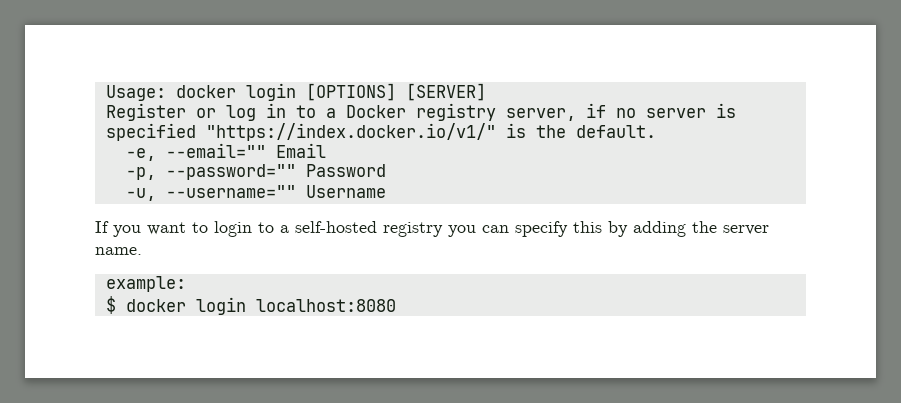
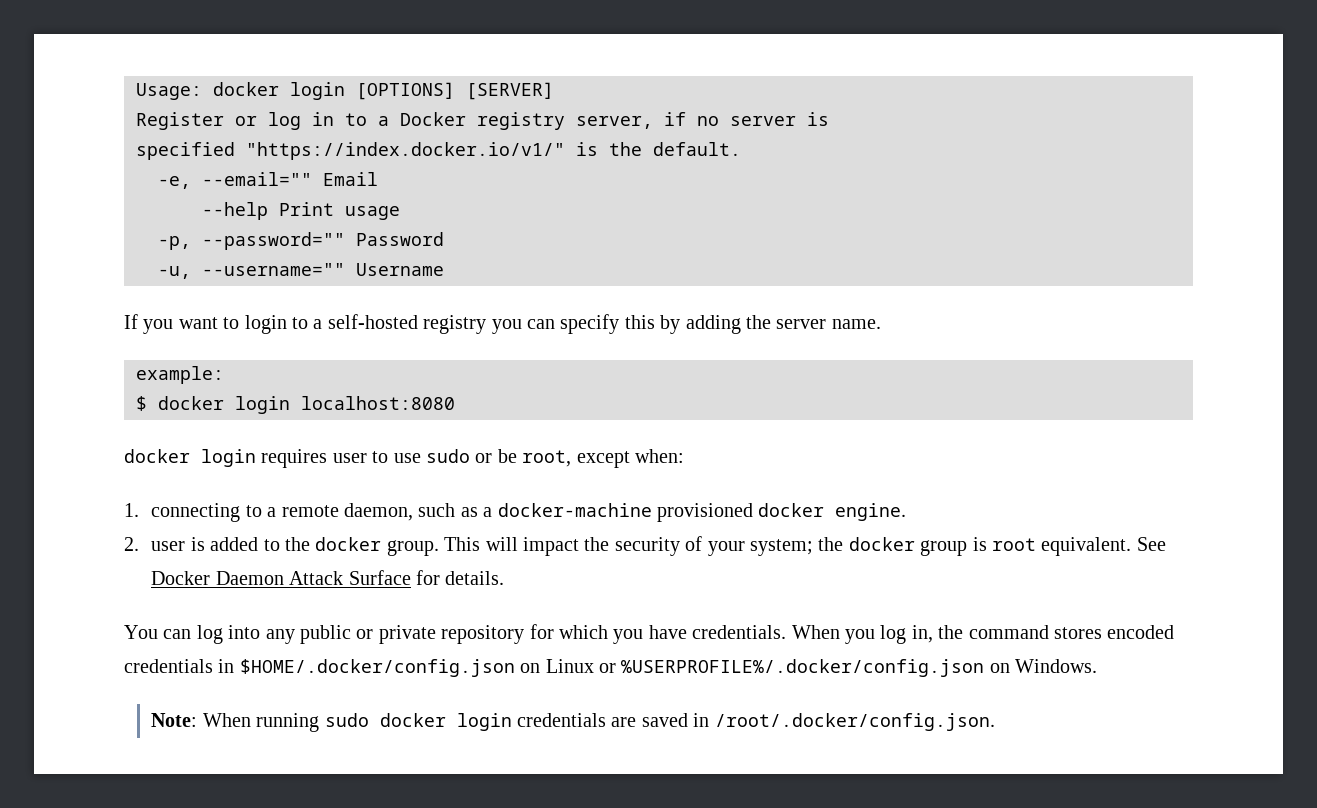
+ --help Print usage
+ docker login requires user to use sudo or be root, except when:
+ 1. connecting to a remote daemon, such as a docker-machine provisioned docker engine.
+ 2. user is added to the docker group. This will impact the security of your system; the docker group is root equivalent. See Docker Daemon Attack Surface for details.
+ You can log into any public or private repository for which you have credentials. When you log in, the command stores encoded credentials in $HOME/.docker/config.json on Linux or %USERPROFILE%/.docker/config.json on Windows.
+ Note: When running sudo docker login credentials are saved in /root/.docker/config.json.

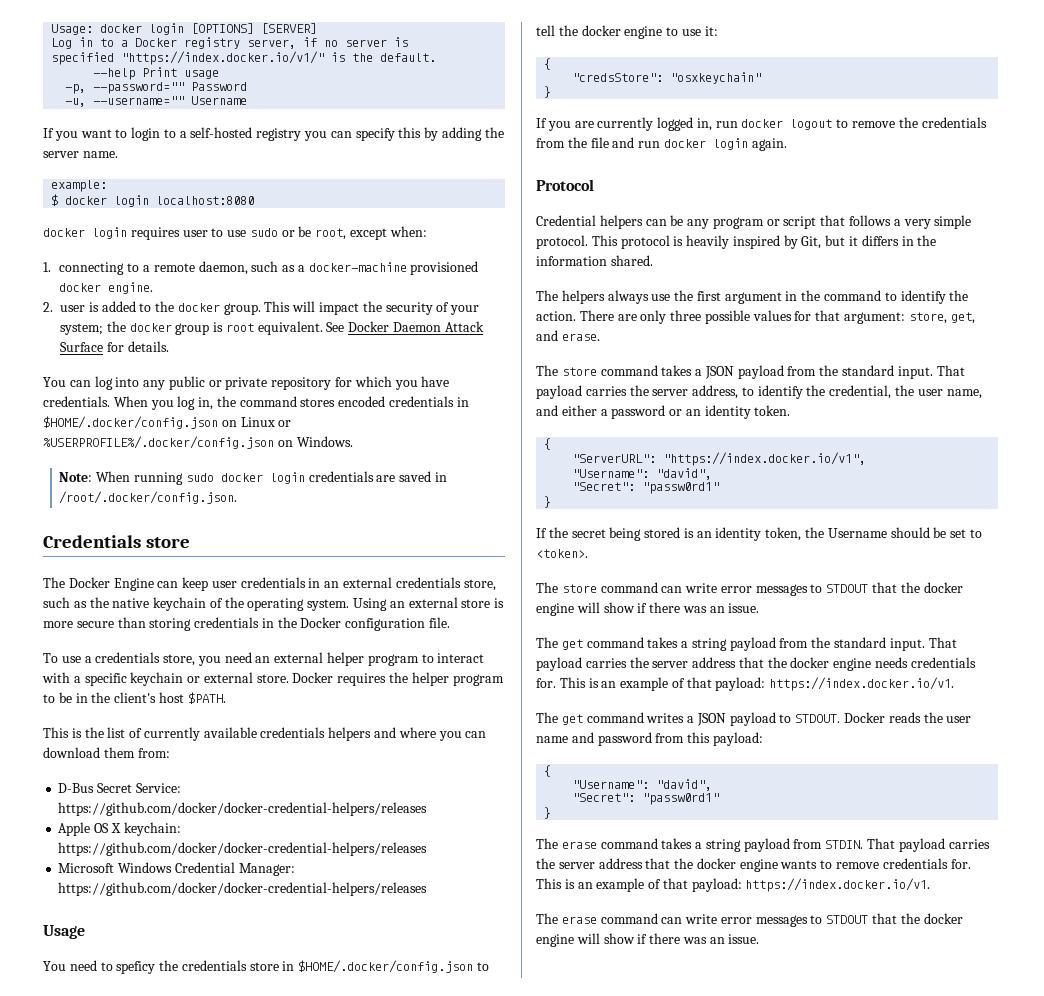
- Register or log in to a Docker registry server, if no server is
+ Log in to a Docker registry server, if no server is
- -e, --email="" Email
+ Credentials store
+ The Docker Engine can keep user credentials in an external credentials store, such as the native keychain of the operating system. Using an external store is more secure than storing credentials in the Docker configuration file.
+ To use a credentials store, you need an external helper program to interact with a specific keychain or external store. Docker requires the helper program to be in the client's host $PATH.
+ This is the list of currently available credentials helpers and where you can download them from:
+ D-Bus Secret Service: https://github.com/docker/docker-credential-helpers/releases
+ Apple OS X keychain: https://github.com/docker/docker-credential-helpers/releases
+ Microsoft Windows Credential Manager: https://github.com/docker/docker-credential-helpers/releases
+ Usage
+ You need to speficy the credentials store in $HOME/.docker/config.json to tell the docker engine to use it:
+ {
+ "credsStore": "osxkeychain"
+ }
+ If you are currently logged in, run docker logout to remove the credentials from the file and run docker login again.
+ Protocol
+ Credential helpers can be any program or script that follows a very simple protocol. This protocol is heavily inspired by Git, but it differs in the information shared.
+ The helpers always use the first argument in the command to identify the action. There are only three possible values for that argument: store, get, and erase.
+ The store command takes a JSON payload from the standard input. That payload carries the server address, to identify the credential, the user name, and either a password or an identity token.
+ {
+ "ServerURL": "https://index.docker.io/v1",
+ "Username": "david",
+ "Secret": "passw0rd1"
+ }
+ If the secret being stored is an identity token, the Username should be set to <token>.
+ The store command can write error messages to STDOUT that the docker engine will show if there was an issue.
+ The get command takes a string payload from the standard input. That payload carries the server address that the docker engine needs credentials for. This is an example of that payload: https://index.docker.io/v1.
+ The get command writes a JSON payload to STDOUT. Docker reads the user name and password from this payload:
+ {
+ "Username": "david",
+ "Secret": "passw0rd1"
+ }
+ The erase command takes a string payload from STDIN. That payload carries the server address that the docker engine wants to remove credentials for. This is an example of that payload: https://index.docker.io/v1.
+ The erase command can write error messages to STDOUT that the docker engine will show if there was an issue.

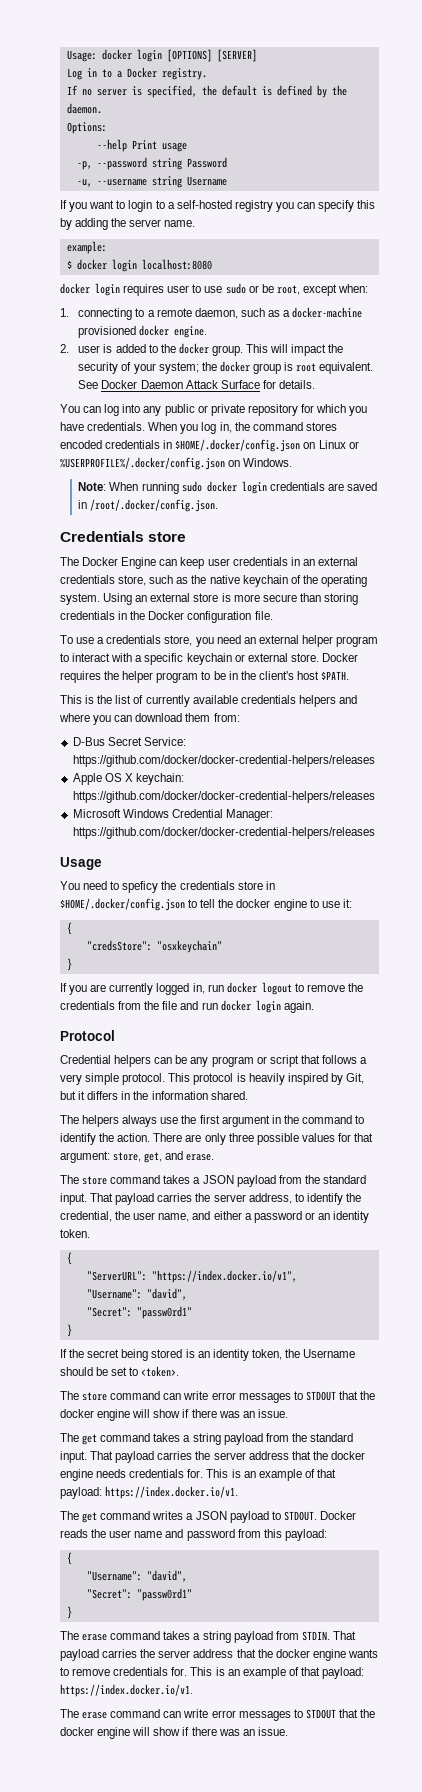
- Log in to a Docker registry server, if no server is
- specified "https://index.docker.io/v1/" is the default.
+ Log in to a Docker registry.
+ If no server is specified, the default is defined by the daemon.
+ Options:
- -p, --password="" Password
+ -p, --password string Password
- -u, --username="" Username
+ -u, --username string Username

